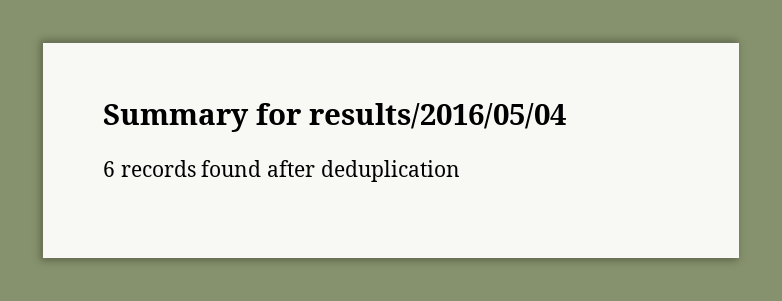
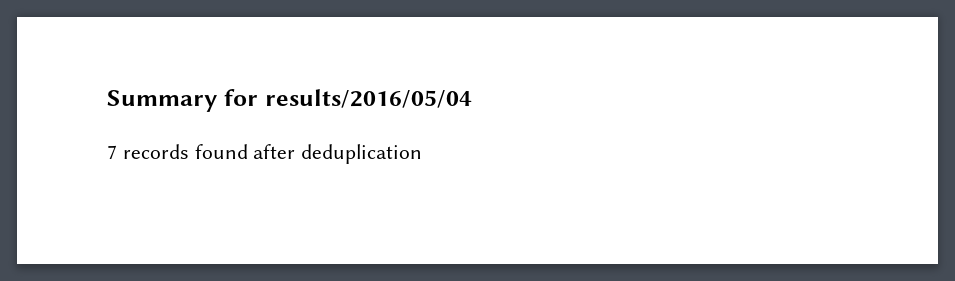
- 6 records found after deduplication
+ 7 records found after deduplication

